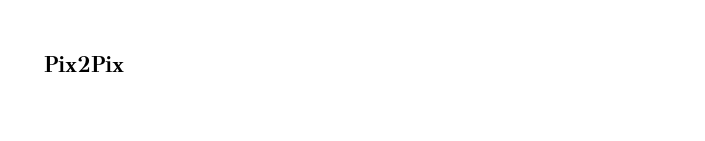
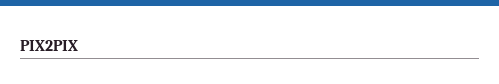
- Pix2Pix
+ PIX2PIX

